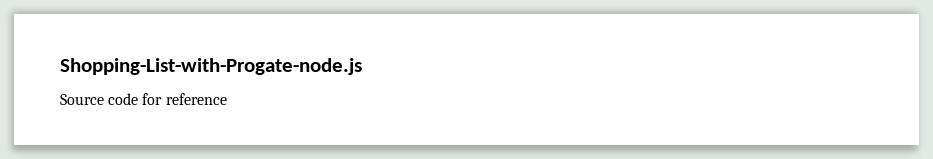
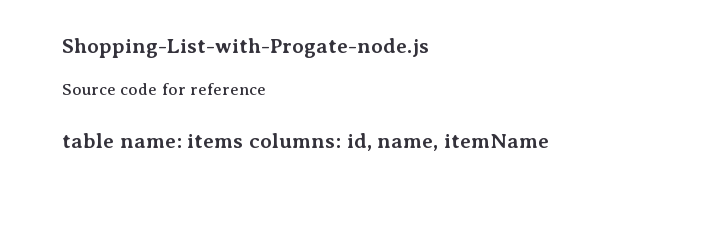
+ table name: items columns: id, name, itemName

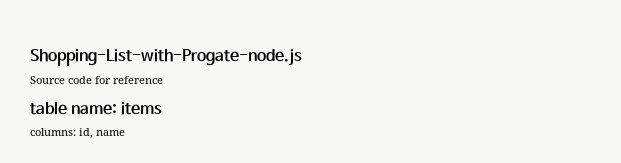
- table name: items columns: id, name, itemName
+ table name: items
+ columns: id, name

